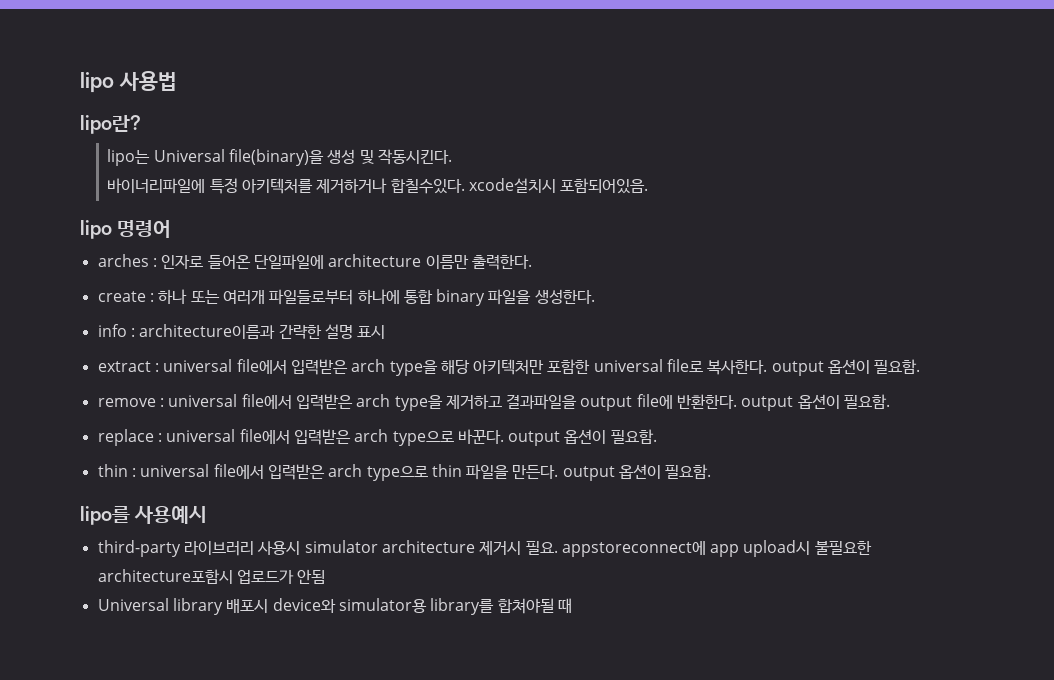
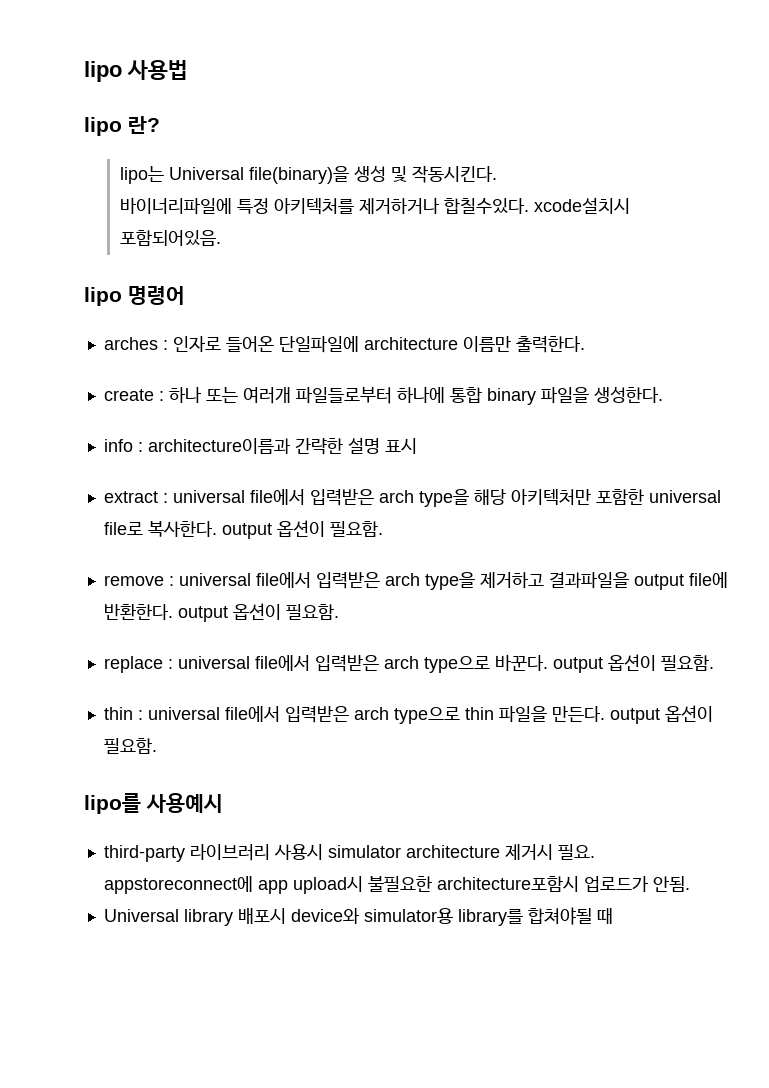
- lipo란?
+ lipo 란?
- third-party 라이브러리 사용시 simulator architecture 제거시 필요. appstoreconnect에 app upload시 불필요한 architecture포함시 업로드가 안됨
+ third-party 라이브러리 사용시 simulator architecture 제거시 필요. appstoreconnect에 app upload시 불필요한 architecture포함시 업로드가 안됨.

